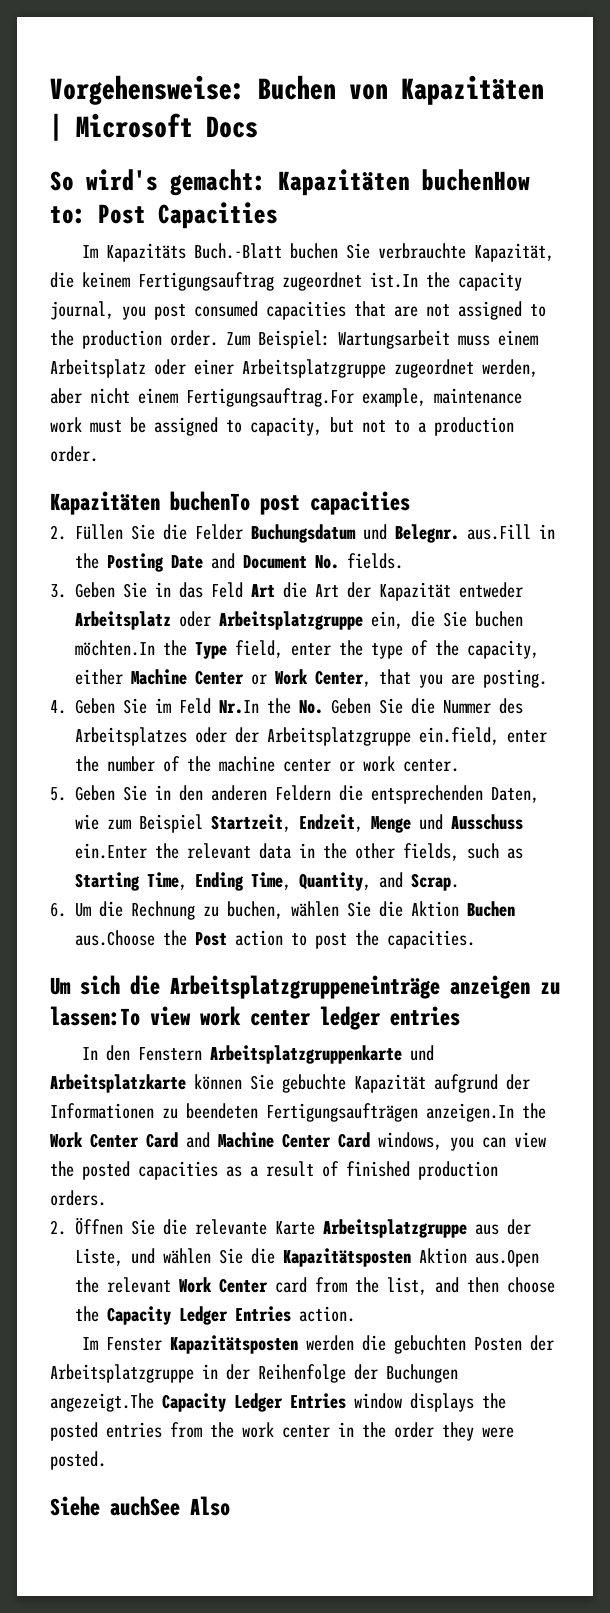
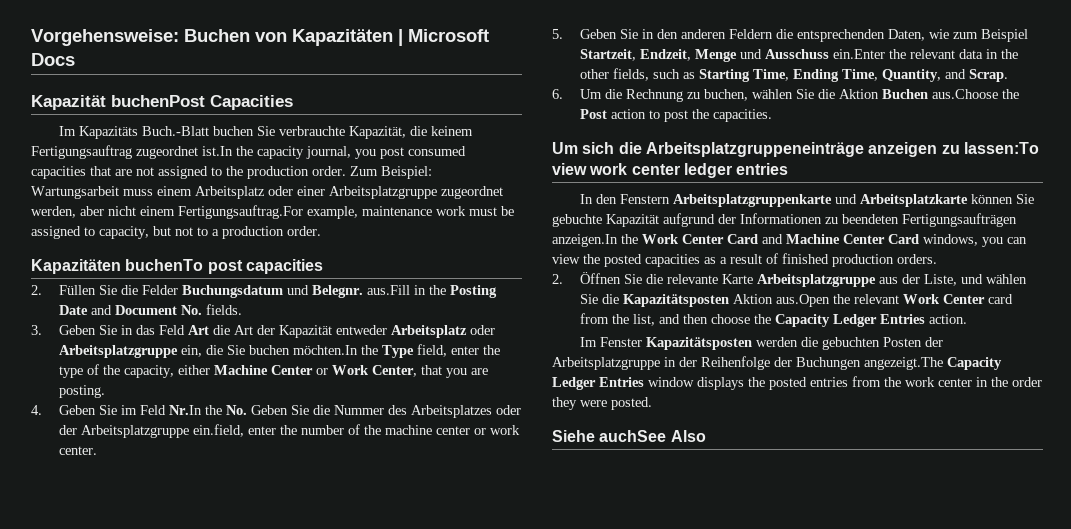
- So wird's gemacht: Kapazitäten buchenHow to: Post Capacities
+ Kapazität buchenPost Capacities

